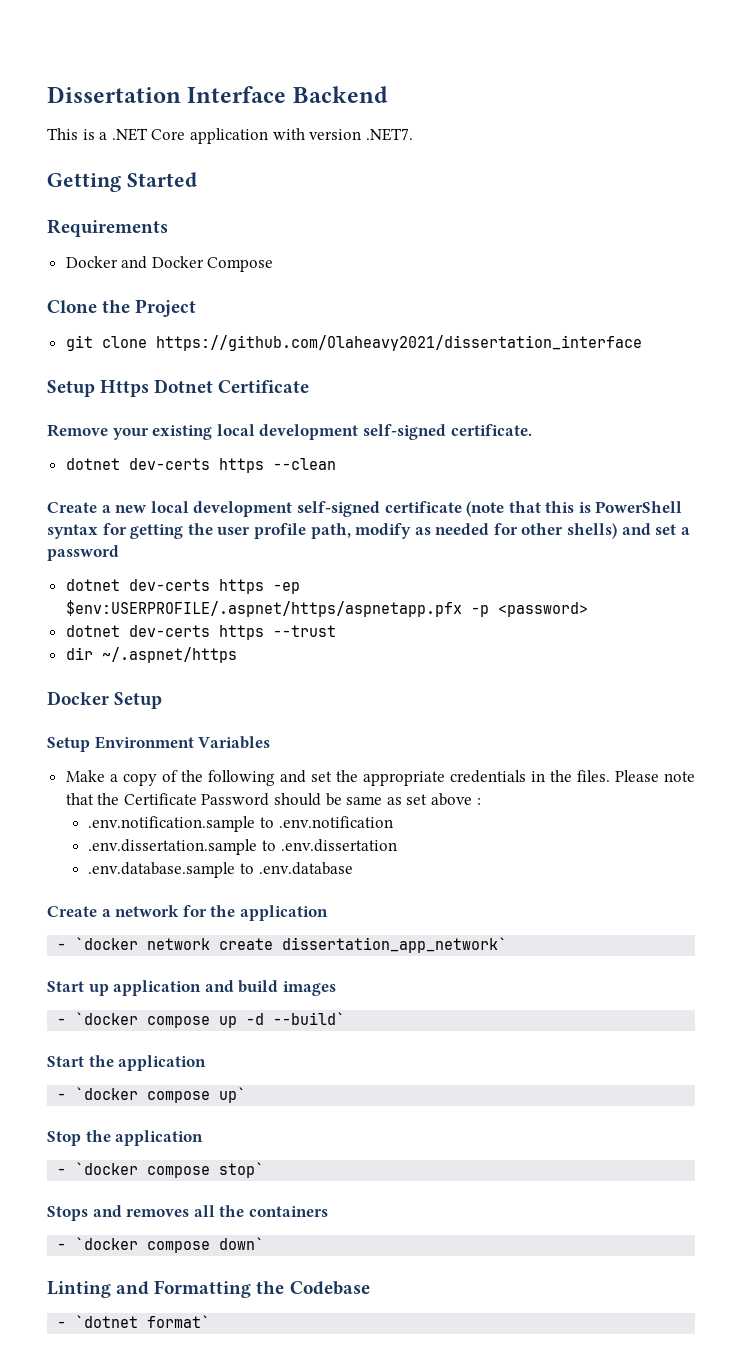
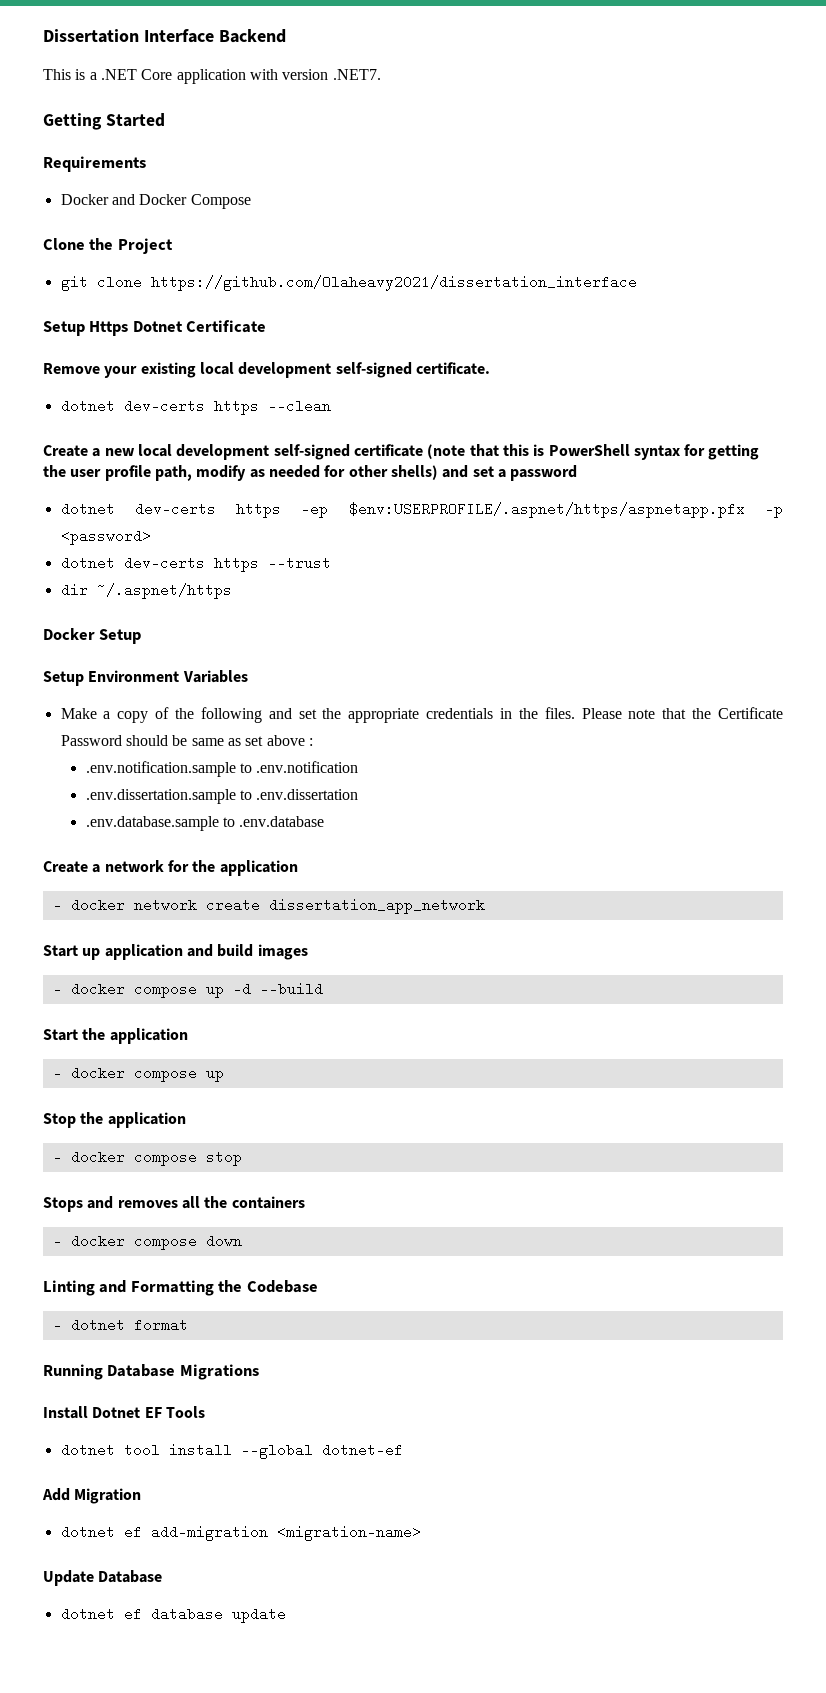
- - `docker network create dissertation_app_network`
+ - docker network create dissertation_app_network
- - `docker compose up -d --build`
+ - docker compose up -d --build
  Start the application
- - `docker compose up`
+ - docker compose up
- - `docker compose stop`
+ - docker compose stop
- - `docker compose down`
+ - docker compose down
- - `dotnet format`
+ - dotnet format
+ Running Database Migrations
+ Install Dotnet EF Tools
+ dotnet tool install --global dotnet-ef
+ Add Migration
+ dotnet ef add-migration <migration-name>
+ Update Database
+ dotnet ef database update

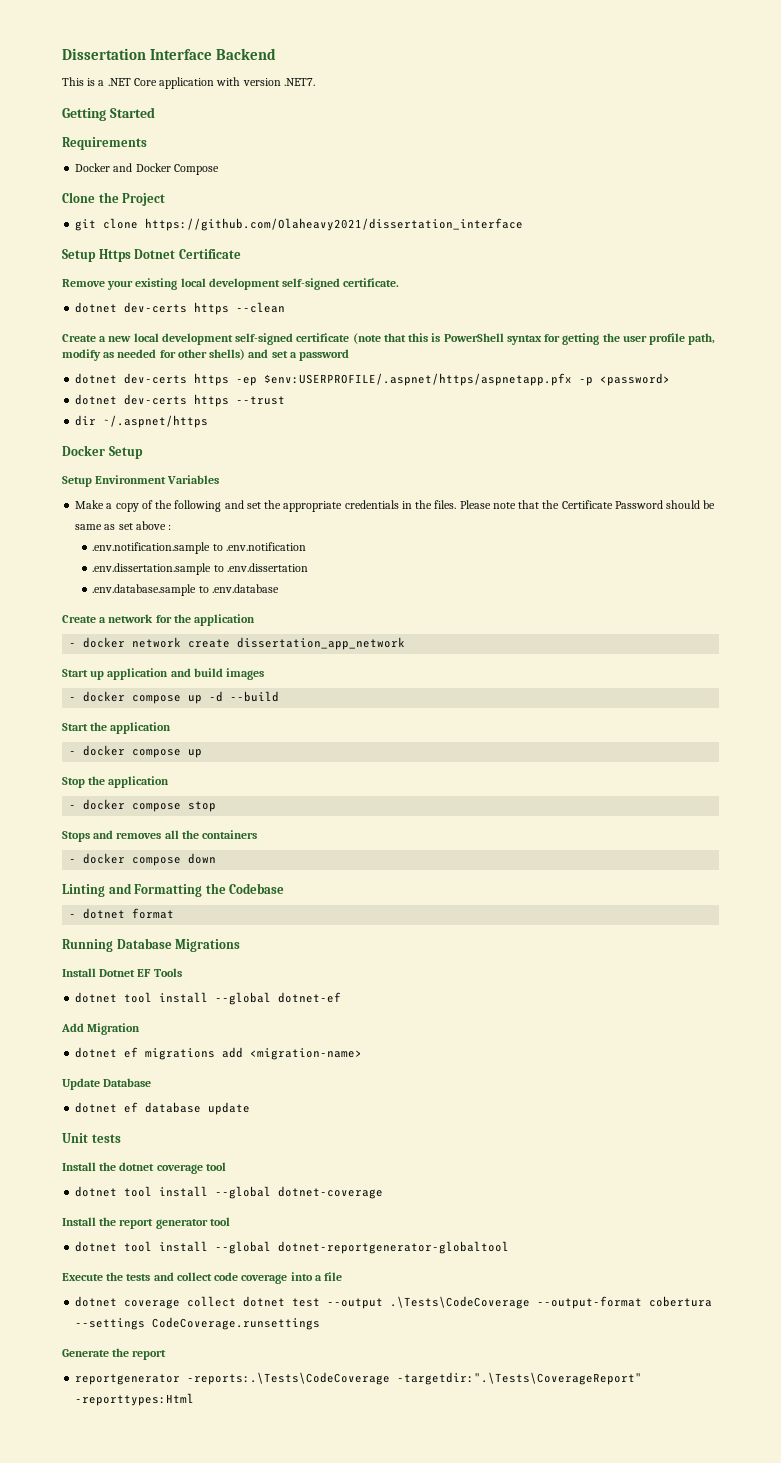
- dotnet ef add-migration <migration-name>
+ dotnet ef migrations add <migration-name>
+ Unit tests
+ Install the dotnet coverage tool
+ dotnet tool install --global dotnet-coverage
+ Install the report generator tool
+ dotnet tool install --global dotnet-reportgenerator-globaltool
+ Execute the tests and collect code coverage into a file
+ dotnet coverage collect dotnet test --output .\Tests\CodeCoverage --output-format cobertura --settings CodeCoverage.runsettings
+ Generate the report
+ reportgenerator -reports:.\Tests\CodeCoverage -targetdir:".\Tests\CoverageReport" -reporttypes:Html

